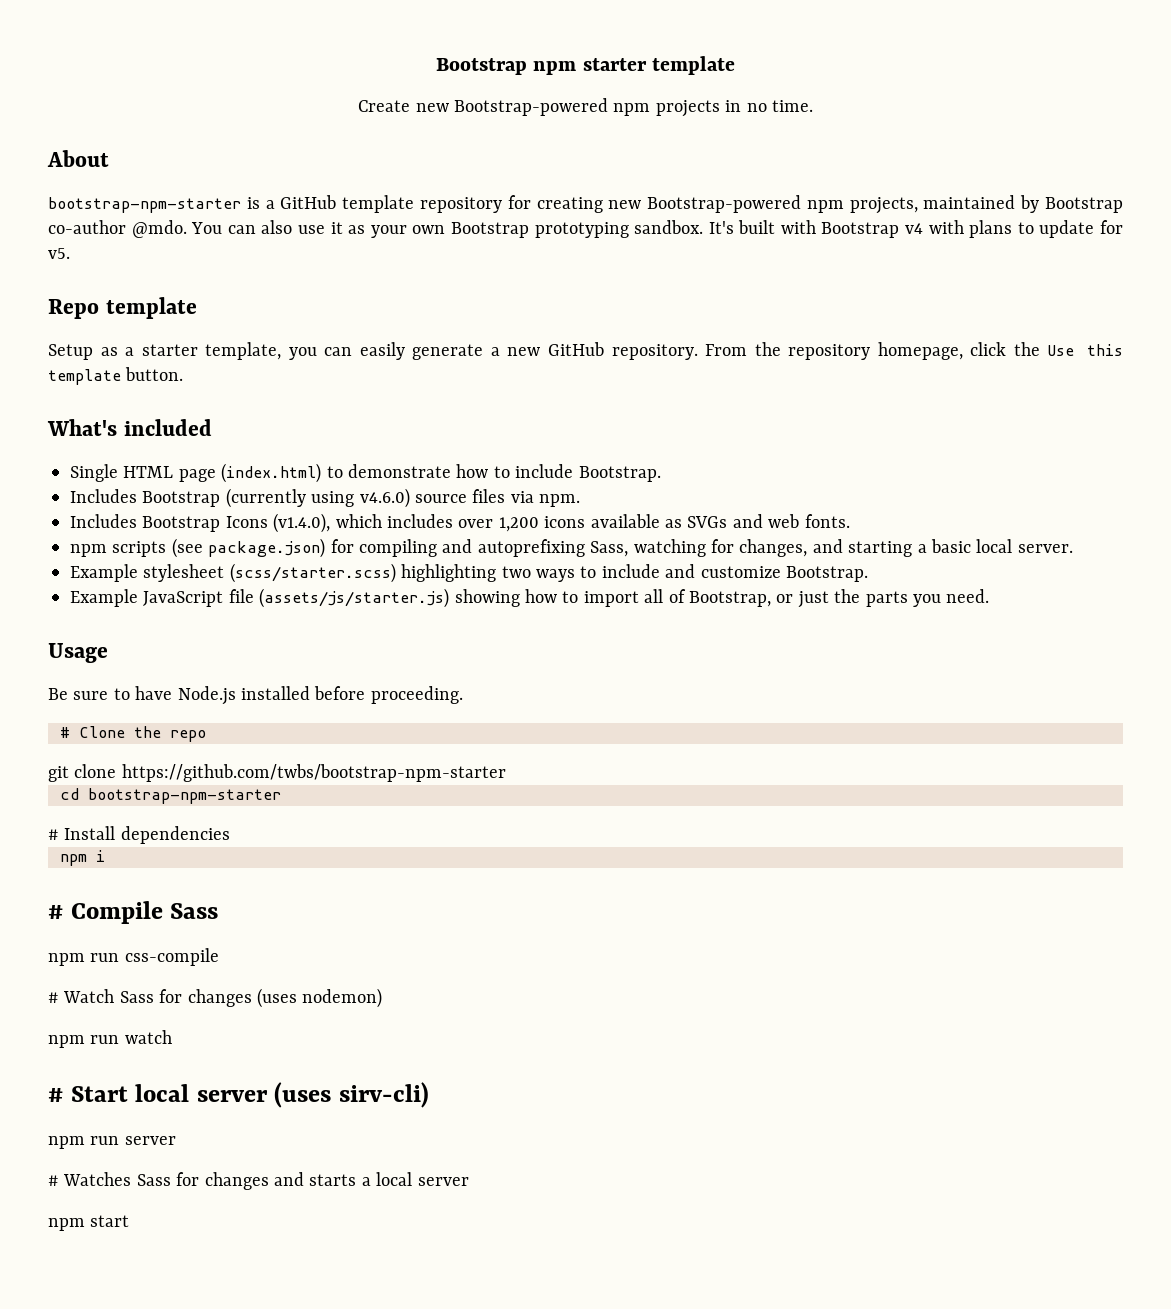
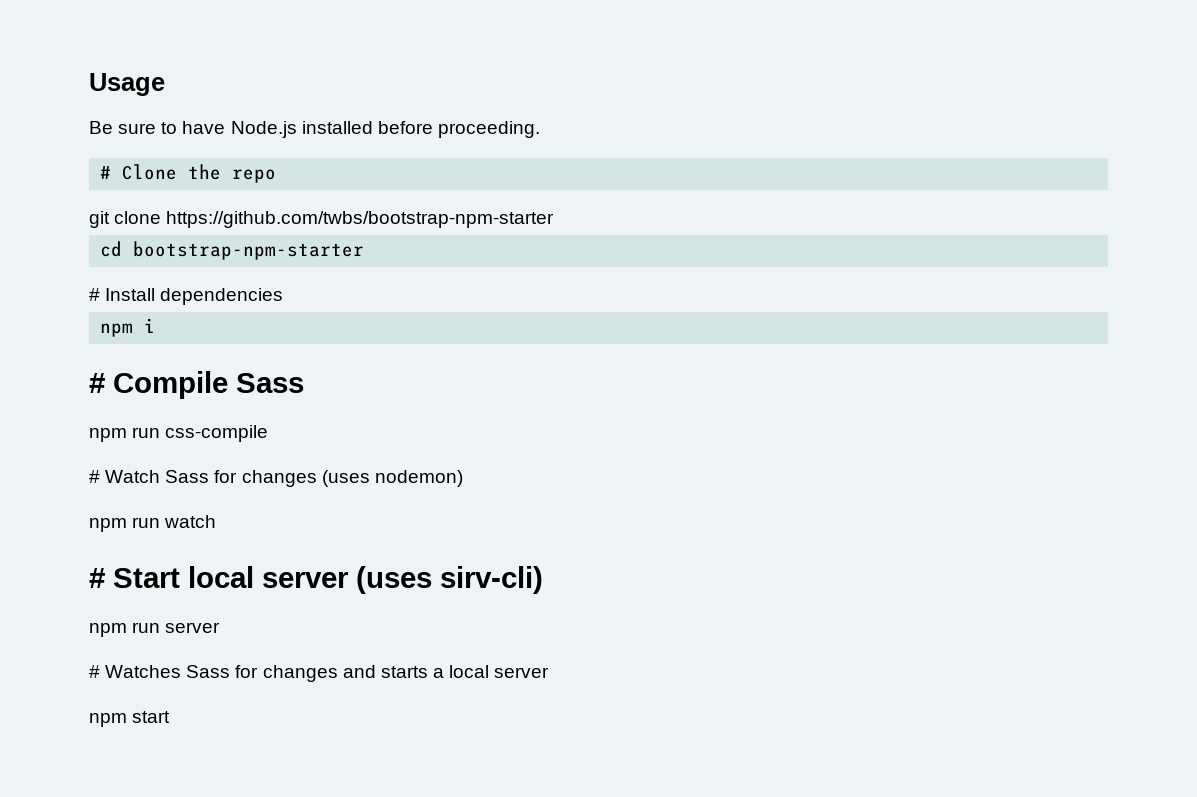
- Bootstrap npm starter template
- Create new Bootstrap-powered npm projects in no time.
- About
- bootstrap-npm-starter is a GitHub template repository for creating new Bootstrap-powered npm projects, maintained by Bootstrap co-author @mdo. You can also use it as your own Bootstrap prototyping sandbox. It's built with Bootstrap v4 with plans to update for v5.
- Repo template
- Setup as a starter template, you can easily generate a new GitHub repository. From the repository homepage, click the Use this template button.
- What's included
- Single HTML page (index.html) to demonstrate how to include Bootstrap.
- Includes Bootstrap (currently using v4.6.0) source files via npm.
- Includes Bootstrap Icons (v1.4.0), which includes over 1,200 icons available as SVGs and web fonts.
- npm scripts (see package.json) for compiling and autoprefixing Sass, watching for changes, and starting a basic local server.
- Example stylesheet (scss/starter.scss) highlighting two ways to include and customize Bootstrap.
- Example JavaScript file (assets/js/starter.js) showing how to import all of Bootstrap, or just the parts you need.

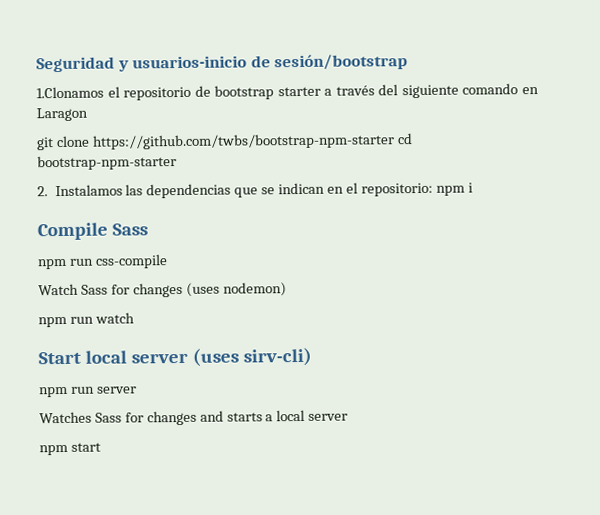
- Usage
- Be sure to have Node.js installed before proceeding.
- # Clone the repo
+ Seguridad y usuarios-inicio de sesión/bootstrap
+ 1.Clonamos el repositorio de bootstrap starter a través del siguiente comando en Laragon
- git clone https://github.com/twbs/bootstrap-npm-starter
- cd bootstrap-npm-starter
+ git clone https://github.com/twbs/bootstrap-npm-starter cd bootstrap-npm-starter
- # Install dependencies
- npm i
+ 2. Instalamos las dependencias que se indican en el repositorio: npm i
- # Compile Sass
+ Compile Sass
- # Watch Sass for changes (uses nodemon)
+ Watch Sass for changes (uses nodemon)
- # Start local server (uses sirv-cli)
+ Start local server (uses sirv-cli)
- # Watches Sass for changes and starts a local server
+ Watches Sass for changes and starts a local server

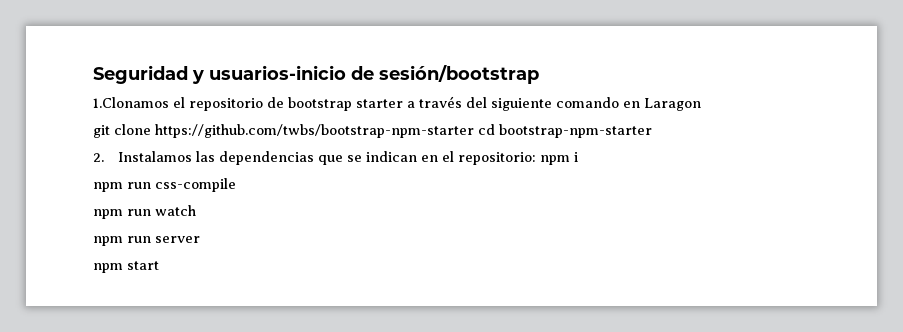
- Compile Sass
- Watch Sass for changes (uses nodemon)
  npm run watch
- Start local server (uses sirv-cli)
  npm run server
- Watches Sass for changes and starts a local server

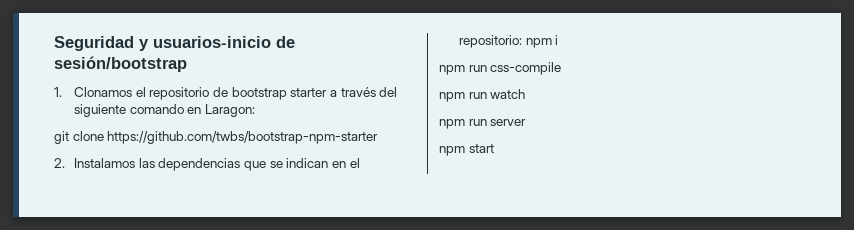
- 1.Clonamos el repositorio de bootstrap starter a través del siguiente comando en Laragon
+ 1. Clonamos el repositorio de bootstrap starter a través del siguiente comando en Laragon:
- git clone https://github.com/twbs/bootstrap-npm-starter cd bootstrap-npm-starter
+ git clone https://github.com/twbs/bootstrap-npm-starter

